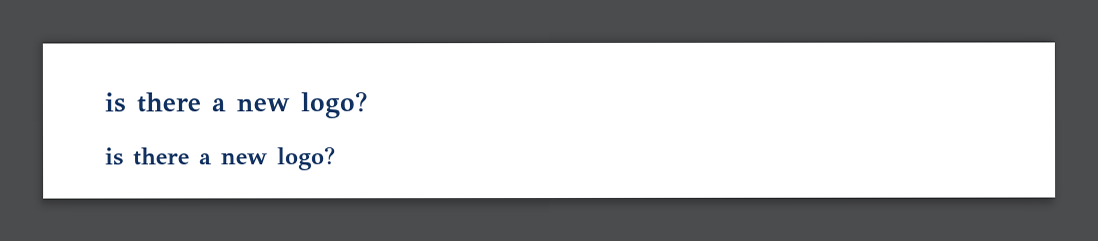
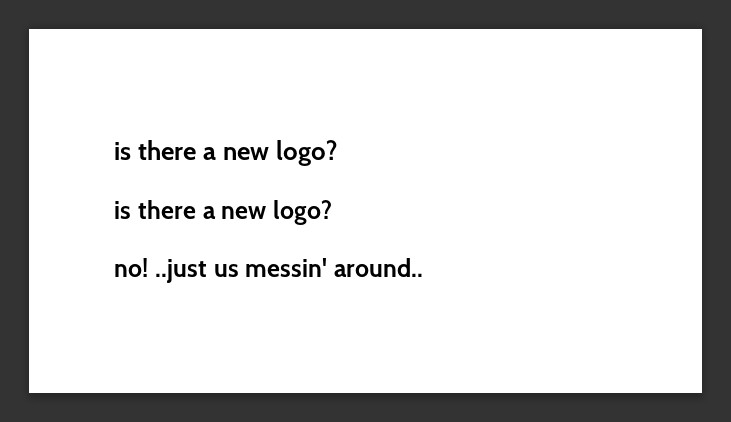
+ no! ..just us messin' around..

